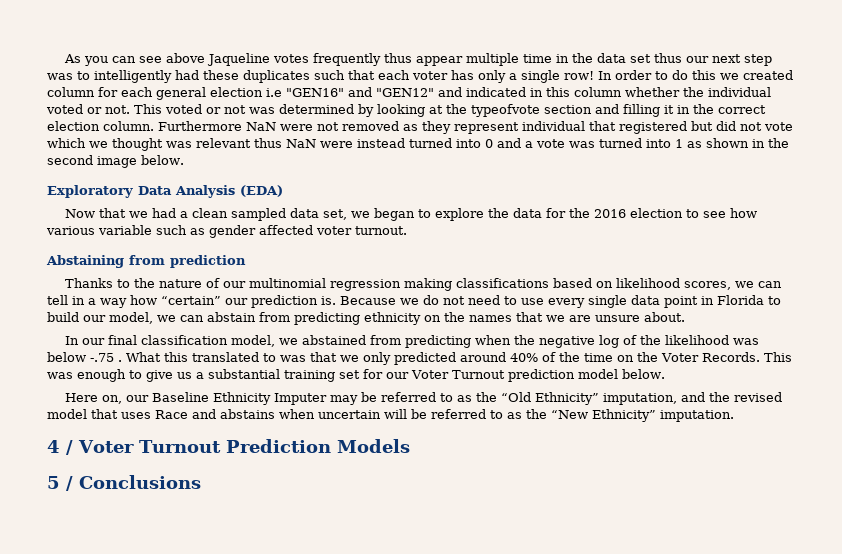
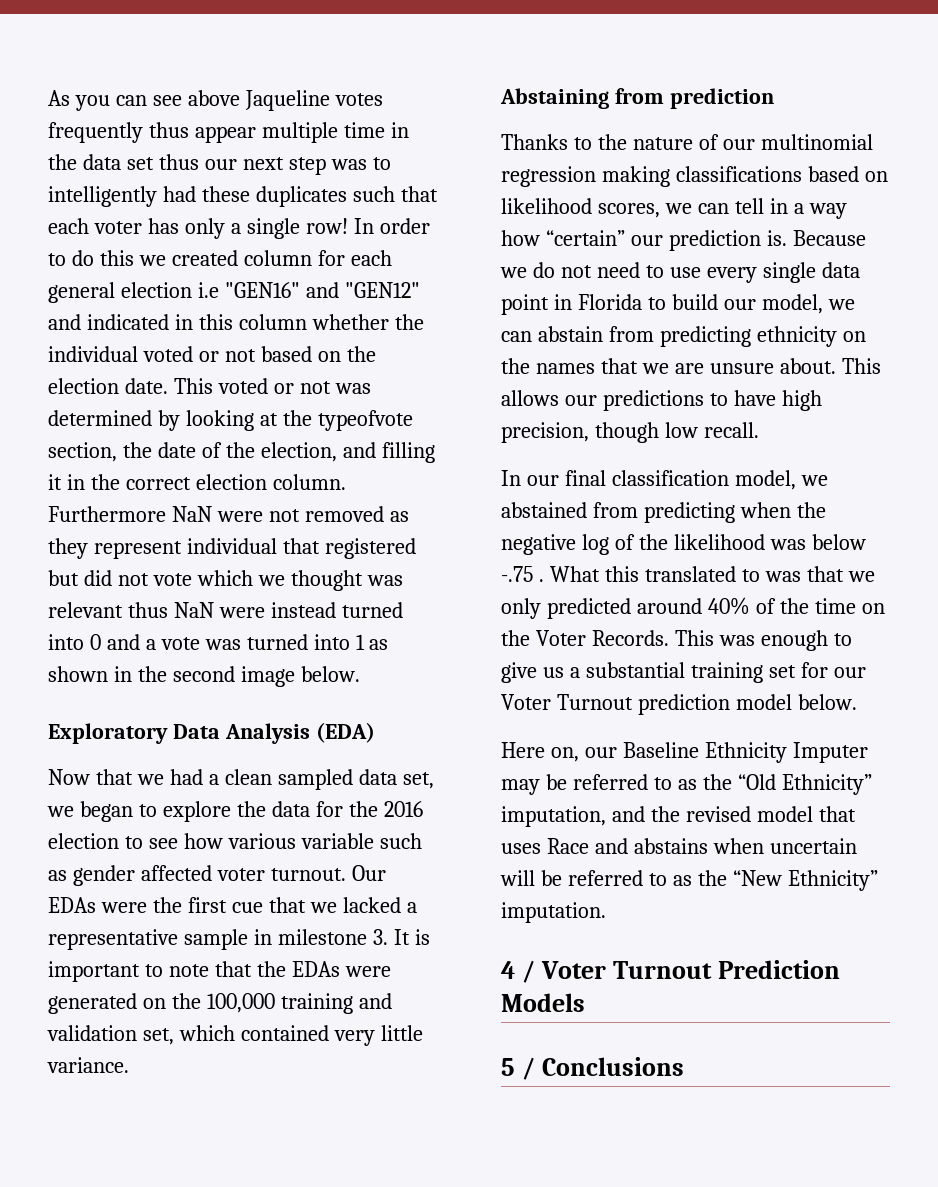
- In order to do this we created column for each general election i.e "GEN16" and "GEN12" and indicated in this column whether the individual voted or not.
+ In order to do this we created column for each general election i.e "GEN16" and "GEN12" and indicated in this column whether the individual voted or not based on the election date.
- This voted or not was determined by looking at the typeofvote section and filling it in the correct election column.
+ This voted or not was determined by looking at the typeofvote section, the date of the election, and filling it in the correct election column.
+ Our EDAs were the first cue that we lacked a representative sample in milestone 3. It is important to note that the EDAs were generated on the 100,000 training and validation set, which contained very little variance.
+ This allows our predictions to have high precision, though low recall.

